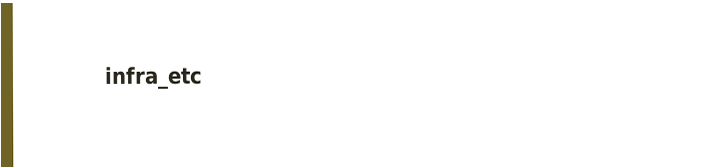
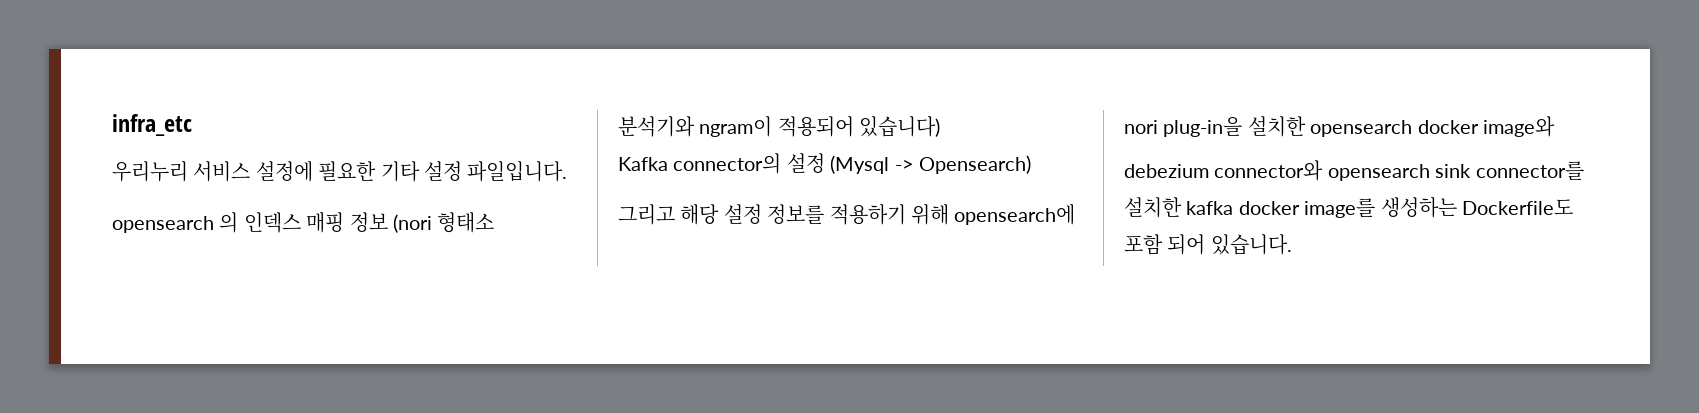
+ 우리누리 서비스 설정에 필요한 기타 설정 파일입니다.
+ opensearch 의 인덱스 매핑 정보 (nori 형태소 분석기와 ngram이 적용되어 있습니다)
+ Kafka connector의 설정 (Mysql -> Opensearch)
+ 그리고 해당 설정 정보를 적용하기 위해 opensearch에 nori plug-in을 설치한 opensearch docker image와
+ debezium connector와 opensearch sink connector를 설치한 kafka docker image를 생성하는 Dockerfile도 포함 되어 있습니다.

